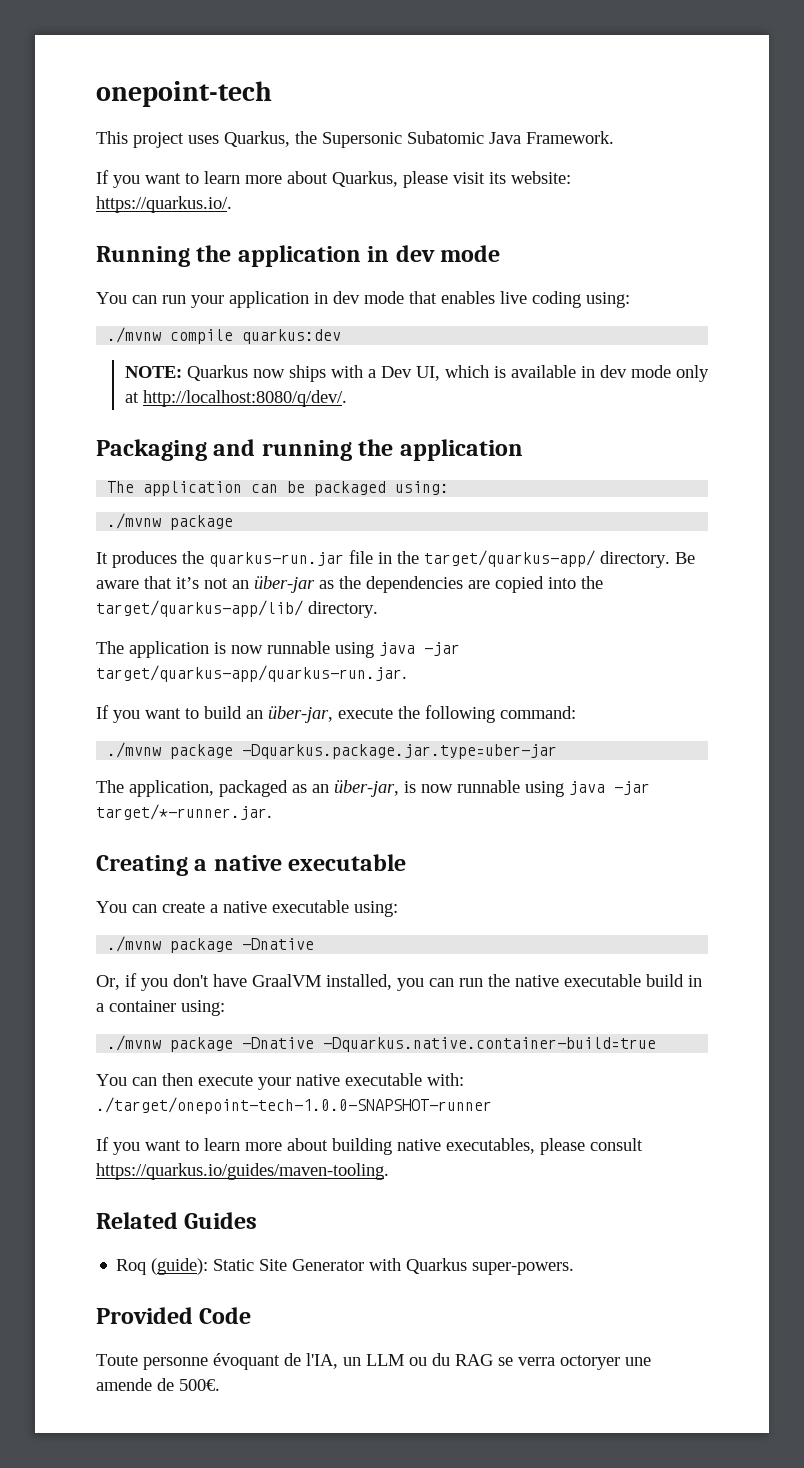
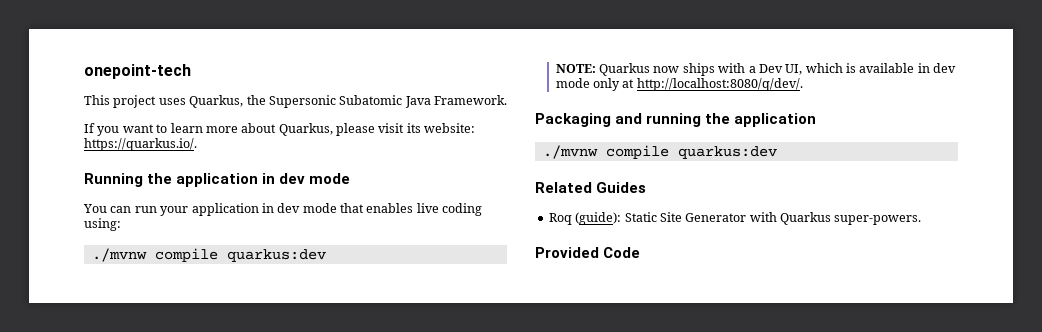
  Packaging and running the application
- The application can be packaged using:
- ./mvnw package
- It produces the quarkus-run.jar file in the target/quarkus-app/ directory. Be aware that it’s not an über-jar as the dependencies are copied into the target/quarkus-app/lib/ directory.
- The application is now runnable using java -jar target/quarkus-app/quarkus-run.jar.
- If you want to build an über-jar, execute the following command:
- ./mvnw package -Dquarkus.package.jar.type=uber-jar
- The application, packaged as an über-jar, is now runnable using java -jar target/*-runner.jar.
- Creating a native executable
- You can create a native executable using:
- ./mvnw package -Dnative
- Or, if you don't have GraalVM installed, you can run the native executable build in a container using:
- ./mvnw package -Dnative -Dquarkus.native.container-build=true
- You can then execute your native executable with: ./target/onepoint-tech-1.0.0-SNAPSHOT-runner
- If you want to learn more about building native executables, please consult https://quarkus.io/guides/maven-tooling.
+ ./mvnw compile quarkus:dev
- Toute personne évoquant de l'IA, un LLM ou du RAG se verra octoryer une amende de 500€.

